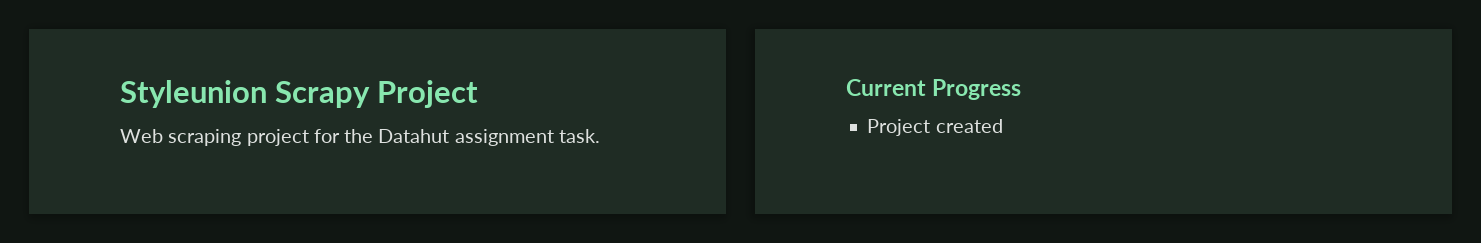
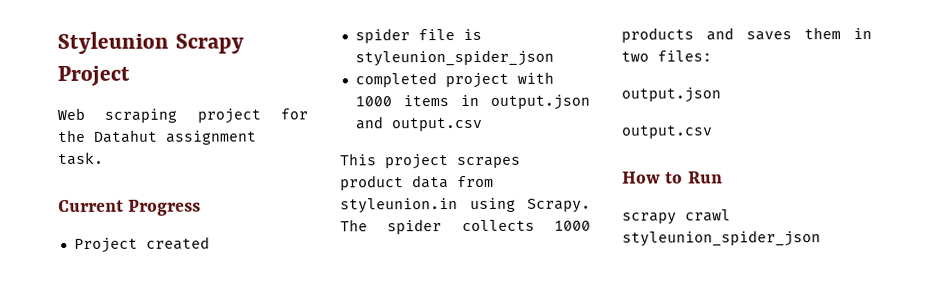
+ spider file is styleunion_spider_json
+ completed project with 1000 items in output.json and output.csv
+ This project scrapes product data from styleunion.in using Scrapy. The spider collects 1000 products and saves them in two files:
+ output.json
+ output.csv
+ How to Run
+ scrapy crawl styleunion_spider_json

